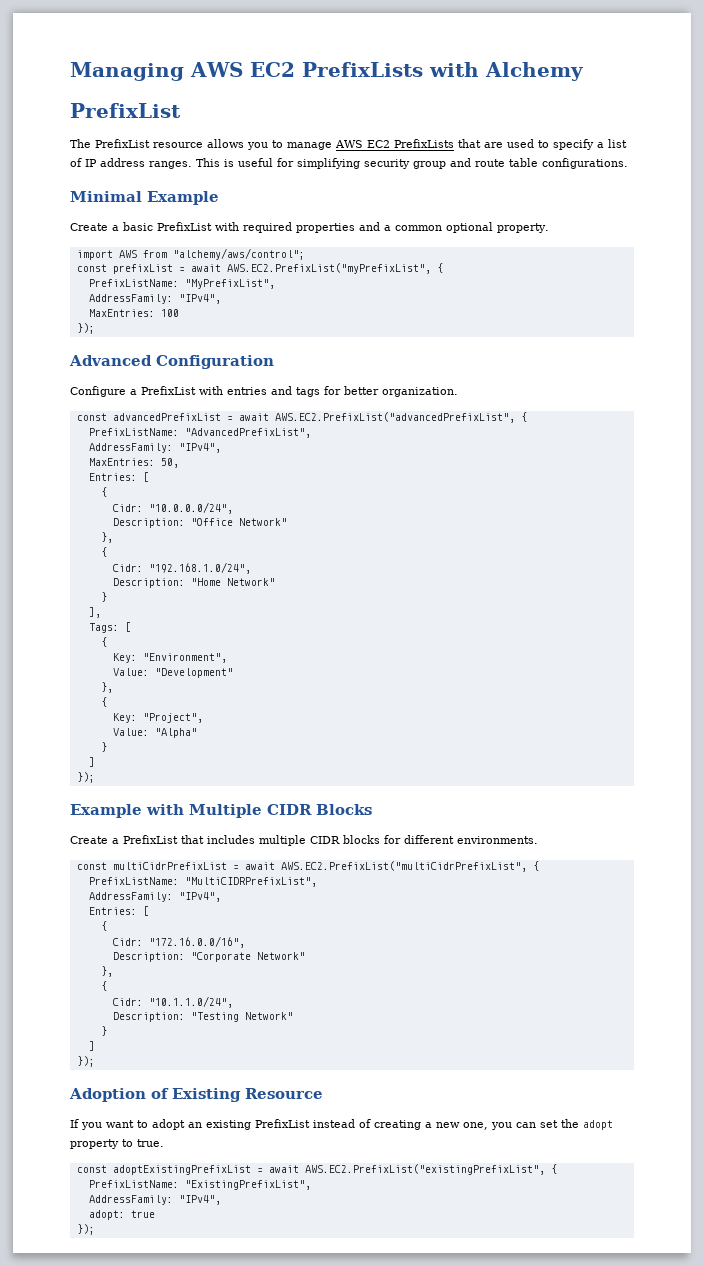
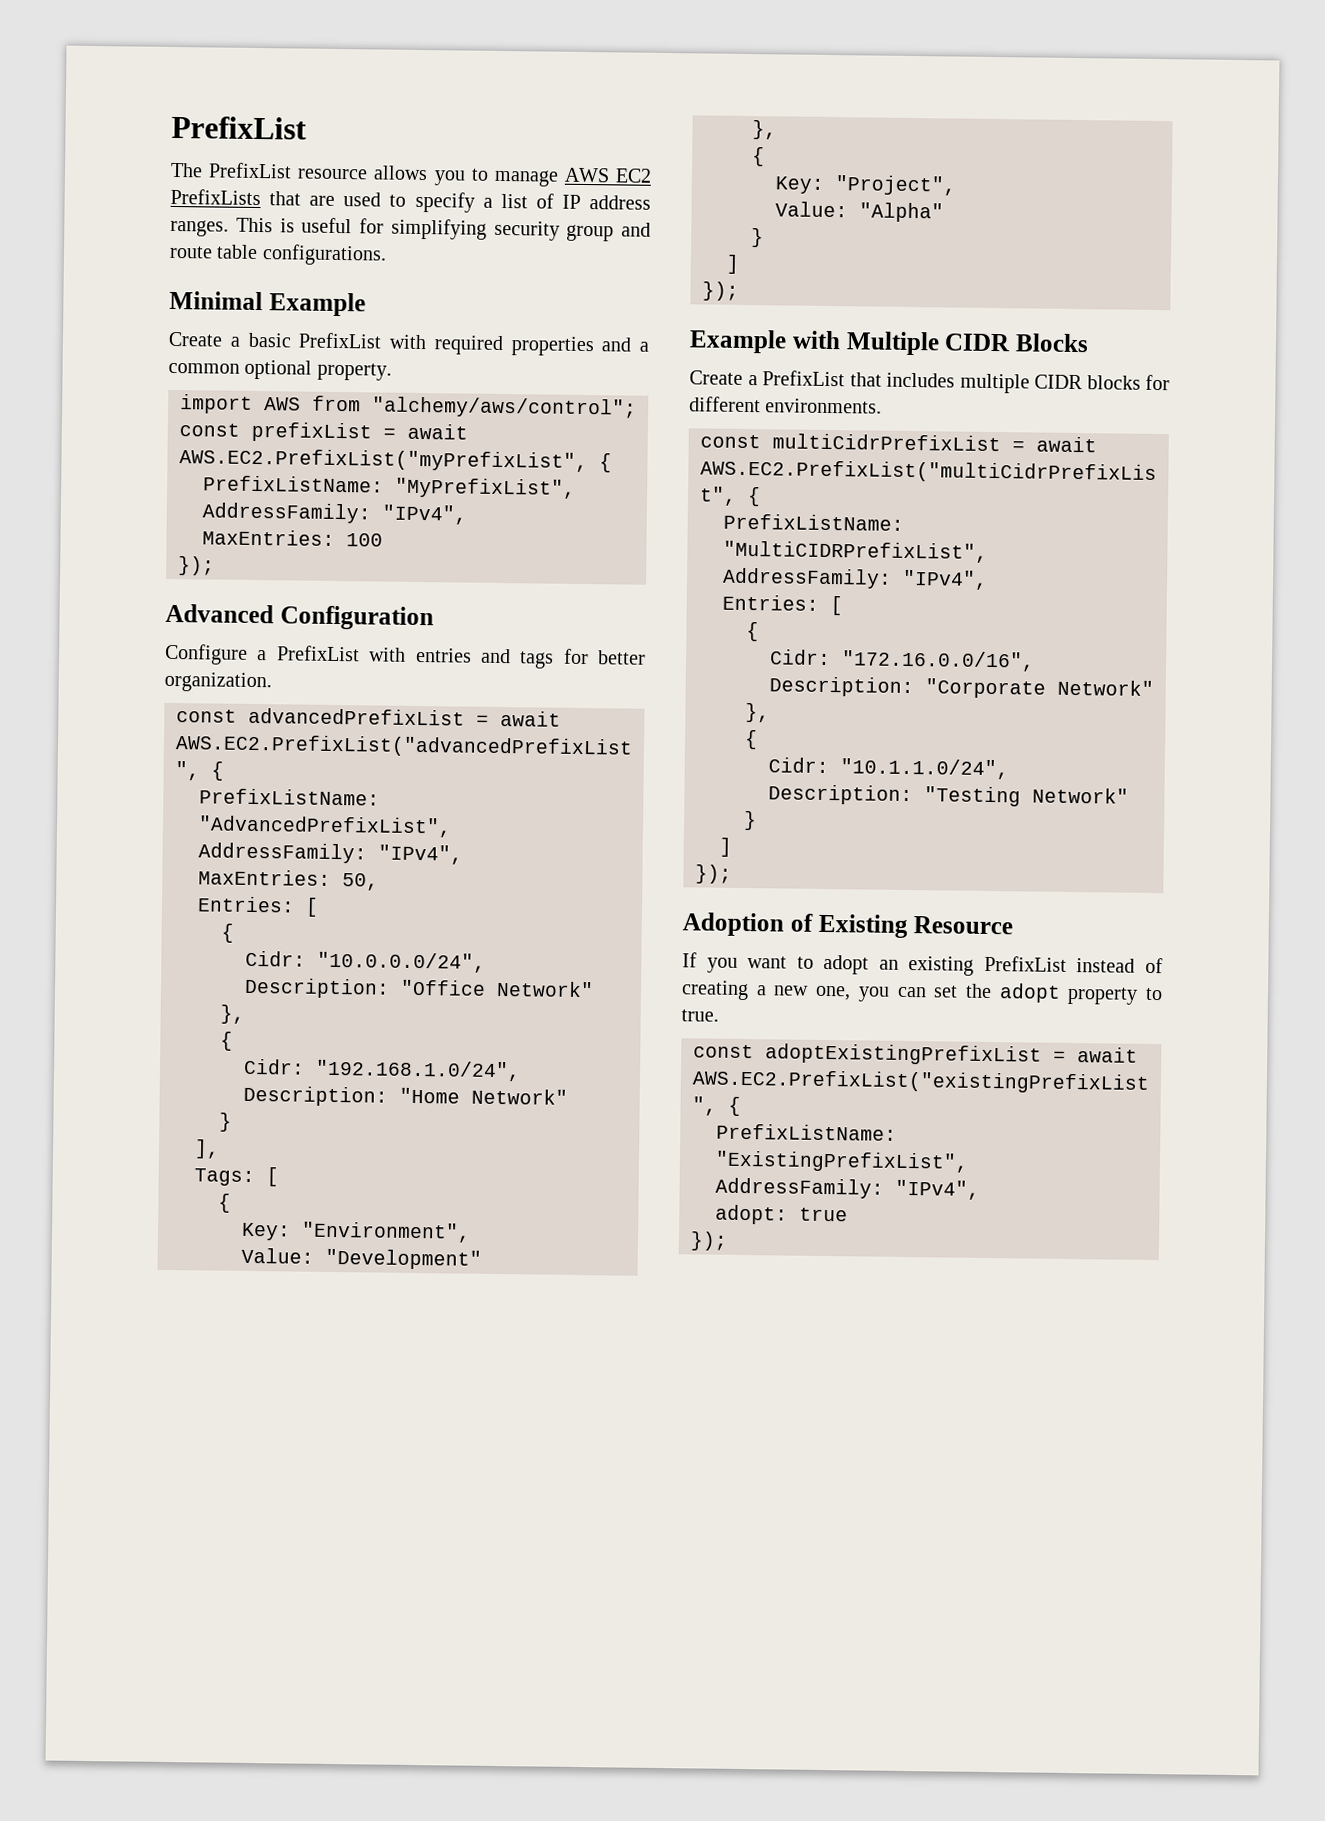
- Managing AWS EC2 PrefixLists with Alchemy

